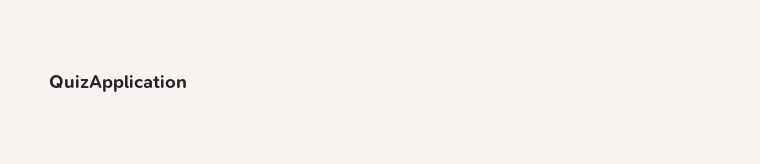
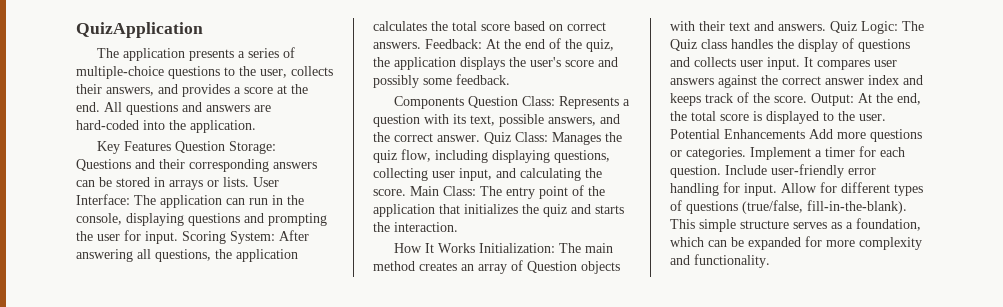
+ The application presents a series of multiple-choice questions to the user, collects their answers, and provides a score at the end. All questions and answers are hard-coded into the application.
+ Key Features Question Storage: Questions and their corresponding answers can be stored in arrays or lists. User Interface: The application can run in the console, displaying questions and prompting the user for input. Scoring System: After answering all questions, the application calculates the total score based on correct answers. Feedback: At the end of the quiz, the application displays the user's score and possibly some feedback.
+ Components Question Class: Represents a question with its text, possible answers, and the correct answer. Quiz Class: Manages the quiz flow, including displaying questions, collecting user input, and calculating the score. Main Class: The entry point of the application that initializes the quiz and starts the interaction.
+ How It Works Initialization: The main method creates an array of Question objects with their text and answers. Quiz Logic: The Quiz class handles the display of questions and collects user input. It compares user answers against the correct answer index and keeps track of the score. Output: At the end, the total score is displayed to the user. Potential Enhancements Add more questions or categories. Implement a timer for each question. Include user-friendly error handling for input. Allow for different types of questions (true/false, fill-in-the-blank). This simple structure serves as a foundation, which can be expanded for more complexity and functionality.

